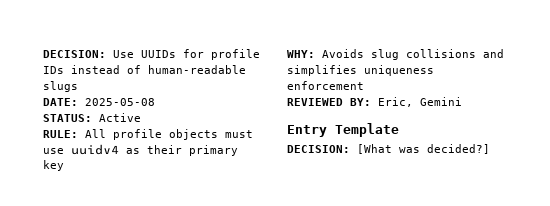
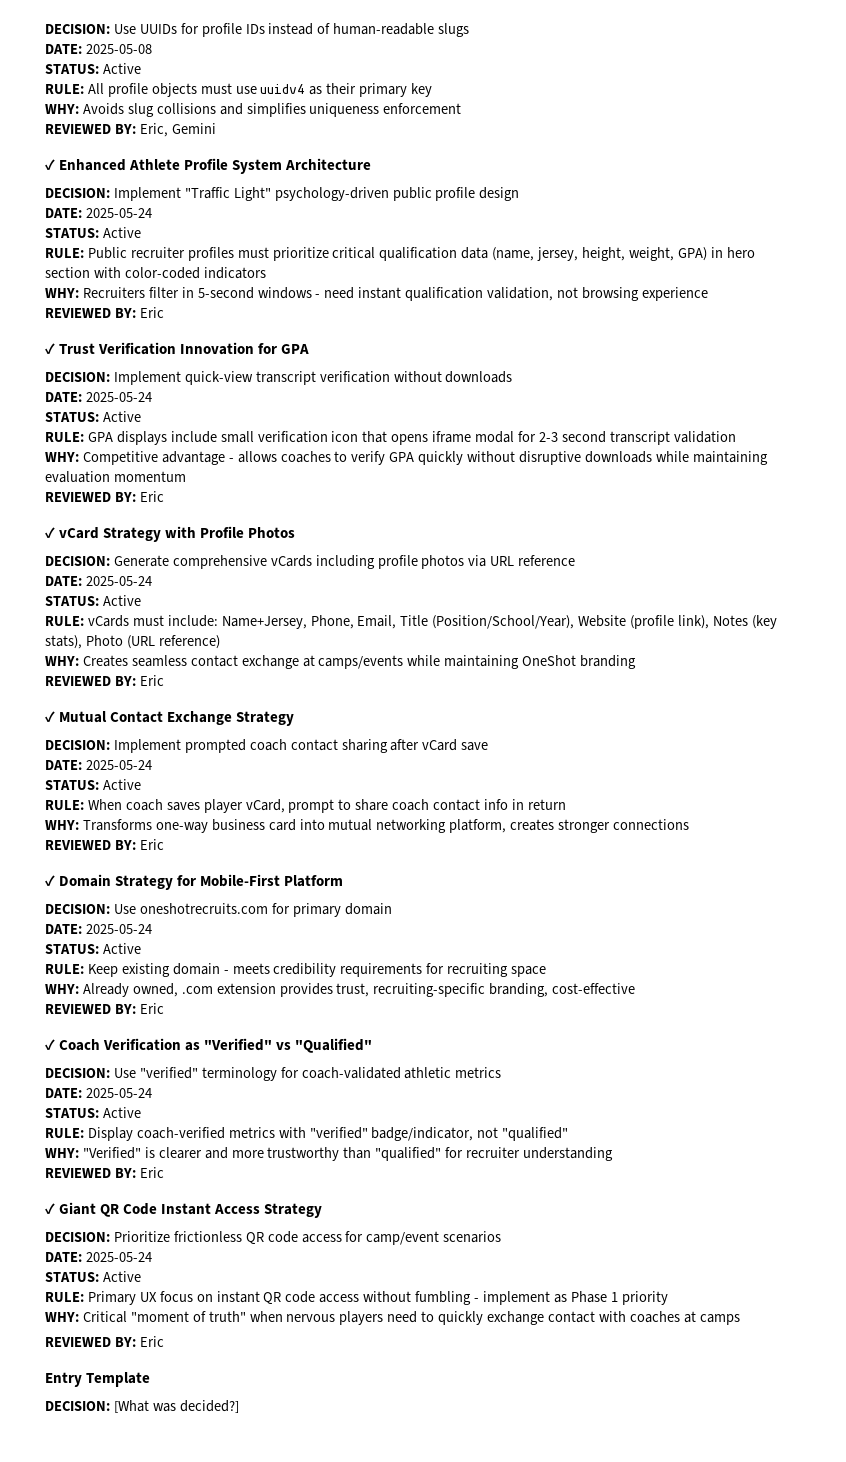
+ ✓ Enhanced Athlete Profile System Architecture
+ DECISION: Implement "Traffic Light" psychology-driven public profile design
+ DATE: 2025-05-24
+ STATUS: Active
+ RULE: Public recruiter profiles must prioritize critical qualification data (name, jersey, height, weight, GPA) in hero section with color-coded indicators
+ WHY: Recruiters filter in 5-second windows - need instant qualification validation, not browsing experience
+ REVIEWED BY: Eric
+ ✓ Trust Verification Innovation for GPA
+ DECISION: Implement quick-view transcript verification without downloads
+ DATE: 2025-05-24
+ STATUS: Active
+ RULE: GPA displays include small verification icon that opens iframe modal for 2-3 second transcript validation
+ WHY: Competitive advantage - allows coaches to verify GPA quickly without disruptive downloads while maintaining evaluation momentum
+ REVIEWED BY: Eric
+ ✓ vCard Strategy with Profile Photos
+ DECISION: Generate comprehensive vCards including profile photos via URL reference
+ DATE: 2025-05-24
+ STATUS: Active
+ RULE: vCards must include: Name+Jersey, Phone, Email, Title (Position/School/Year), Website (profile link), Notes (key stats), Photo (URL reference)
+ WHY: Creates seamless contact exchange at camps/events while maintaining OneShot branding
+ REVIEWED BY: Eric
+ ✓ Mutual Contact Exchange Strategy
+ DECISION: Implement prompted coach contact sharing after vCard save
+ DATE: 2025-05-24
+ STATUS: Active
+ RULE: When coach saves player vCard, prompt to share coach contact info in return
+ WHY: Transforms one-way business card into mutual networking platform, creates stronger connections
+ REVIEWED BY: Eric
+ ✓ Domain Strategy for Mobile-First Platform
+ DECISION: Use oneshotrecruits.com for primary domain
+ DATE: 2025-05-24
+ STATUS: Active
+ RULE: Keep existing domain - meets credibility requirements for recruiting space
+ WHY: Already owned, .com extension provides trust, recruiting-specific branding, cost-effective
+ REVIEWED BY: Eric
+ ✓ Coach Verification as "Verified" vs "Qualified"
+ DECISION: Use "verified" terminology for coach-validated athletic metrics
+ DATE: 2025-05-24
+ STATUS: Active
+ RULE: Display coach-verified metrics with "verified" badge/indicator, not "qualified"
+ WHY: "Verified" is clearer and more trustworthy than "qualified" for recruiter understanding
+ REVIEWED BY: Eric
+ ✓ Giant QR Code Instant Access Strategy
+ DECISION: Prioritize frictionless QR code access for camp/event scenarios
+ DATE: 2025-05-24
+ STATUS: Active
+ RULE: Primary UX focus on instant QR code access without fumbling - implement as Phase 1 priority
+ WHY: Critical "moment of truth" when nervous players need to quickly exchange contact with coaches at camps
+ REVIEWED BY: Eric

